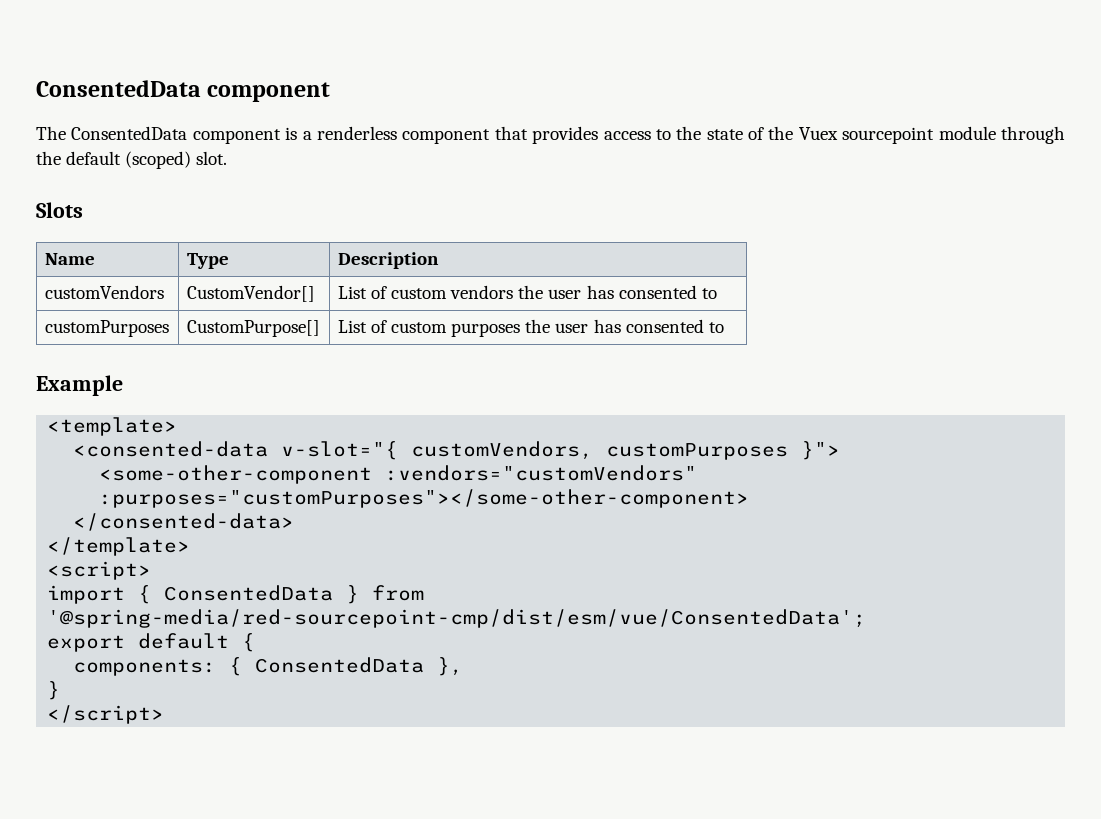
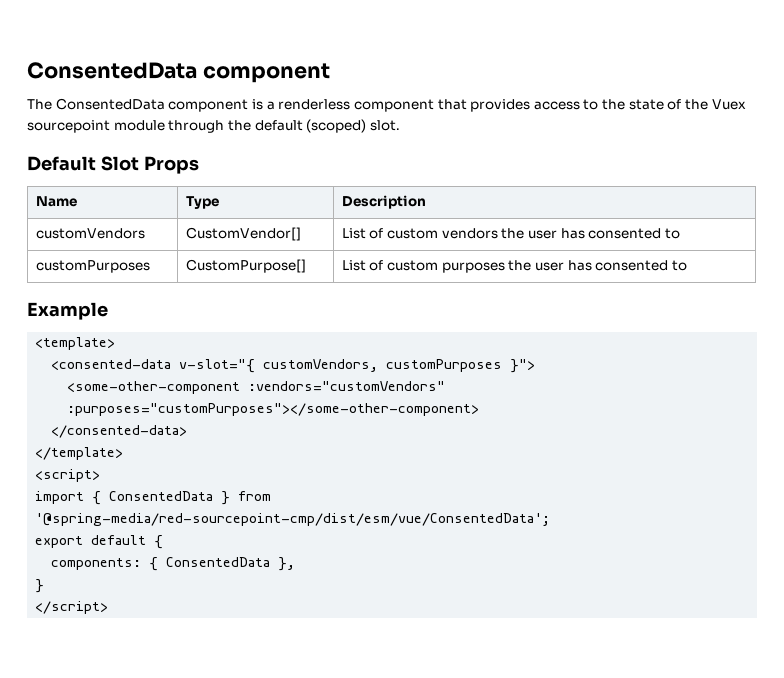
- Slots
+ Default Slot Props

